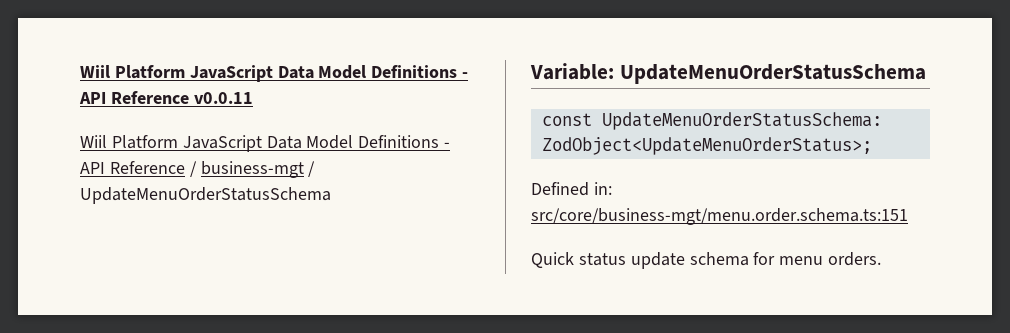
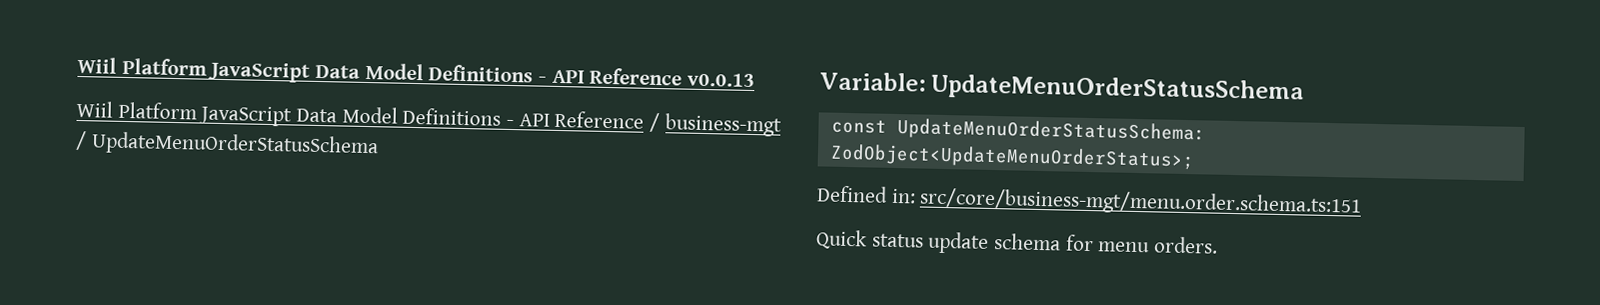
- Wiil Platform JavaScript Data Model Definitions - API Reference v0.0.11
+ Wiil Platform JavaScript Data Model Definitions - API Reference v0.0.13

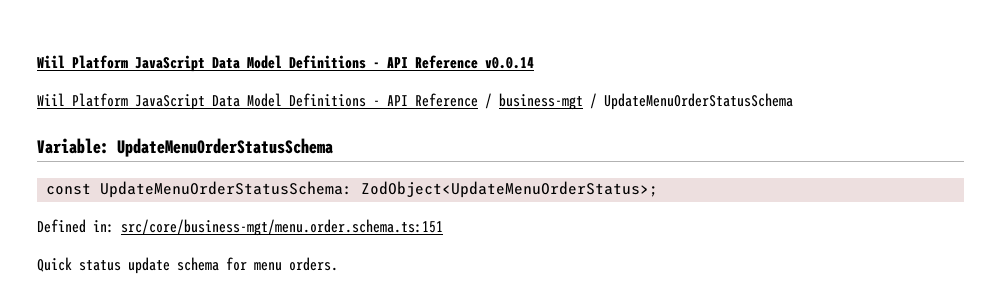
- Wiil Platform JavaScript Data Model Definitions - API Reference v0.0.13
+ Wiil Platform JavaScript Data Model Definitions - API Reference v0.0.14

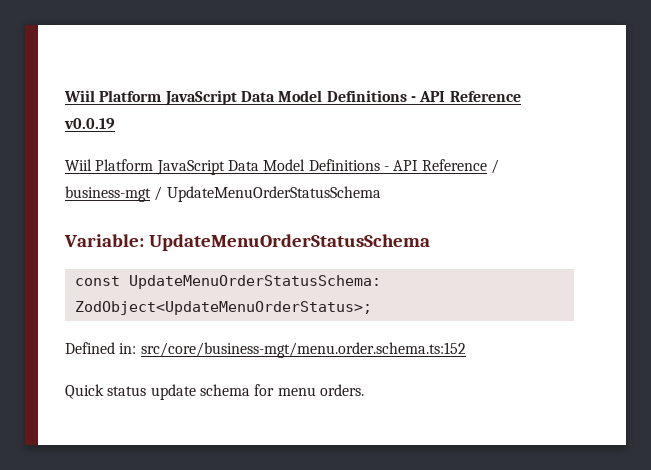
- Wiil Platform JavaScript Data Model Definitions - API Reference v0.0.14
+ Wiil Platform JavaScript Data Model Definitions - API Reference v0.0.19
- Defined in: src/core/business-mgt/menu.order.schema.ts:151
+ Defined in: src/core/business-mgt/menu.order.schema.ts:152

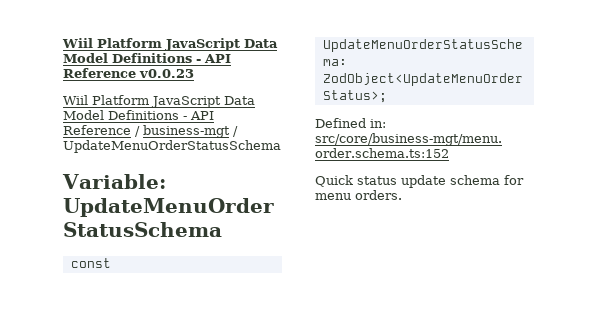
- Wiil Platform JavaScript Data Model Definitions - API Reference v0.0.19
+ Wiil Platform JavaScript Data Model Definitions - API Reference v0.0.23

